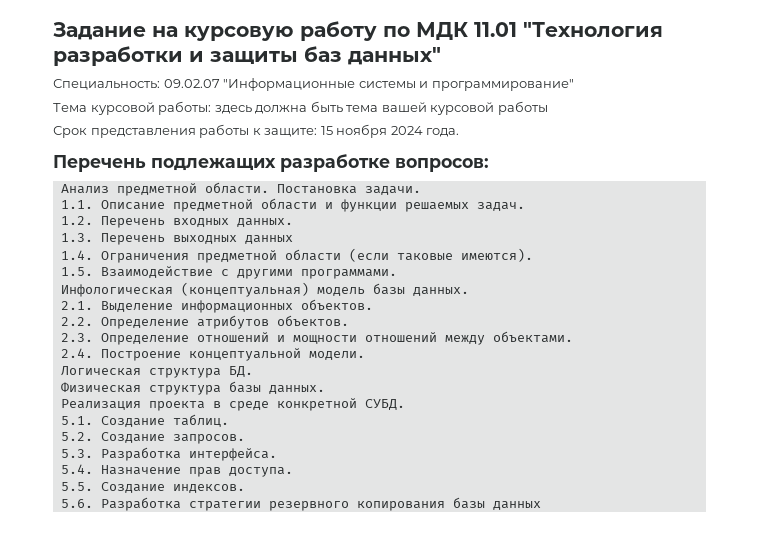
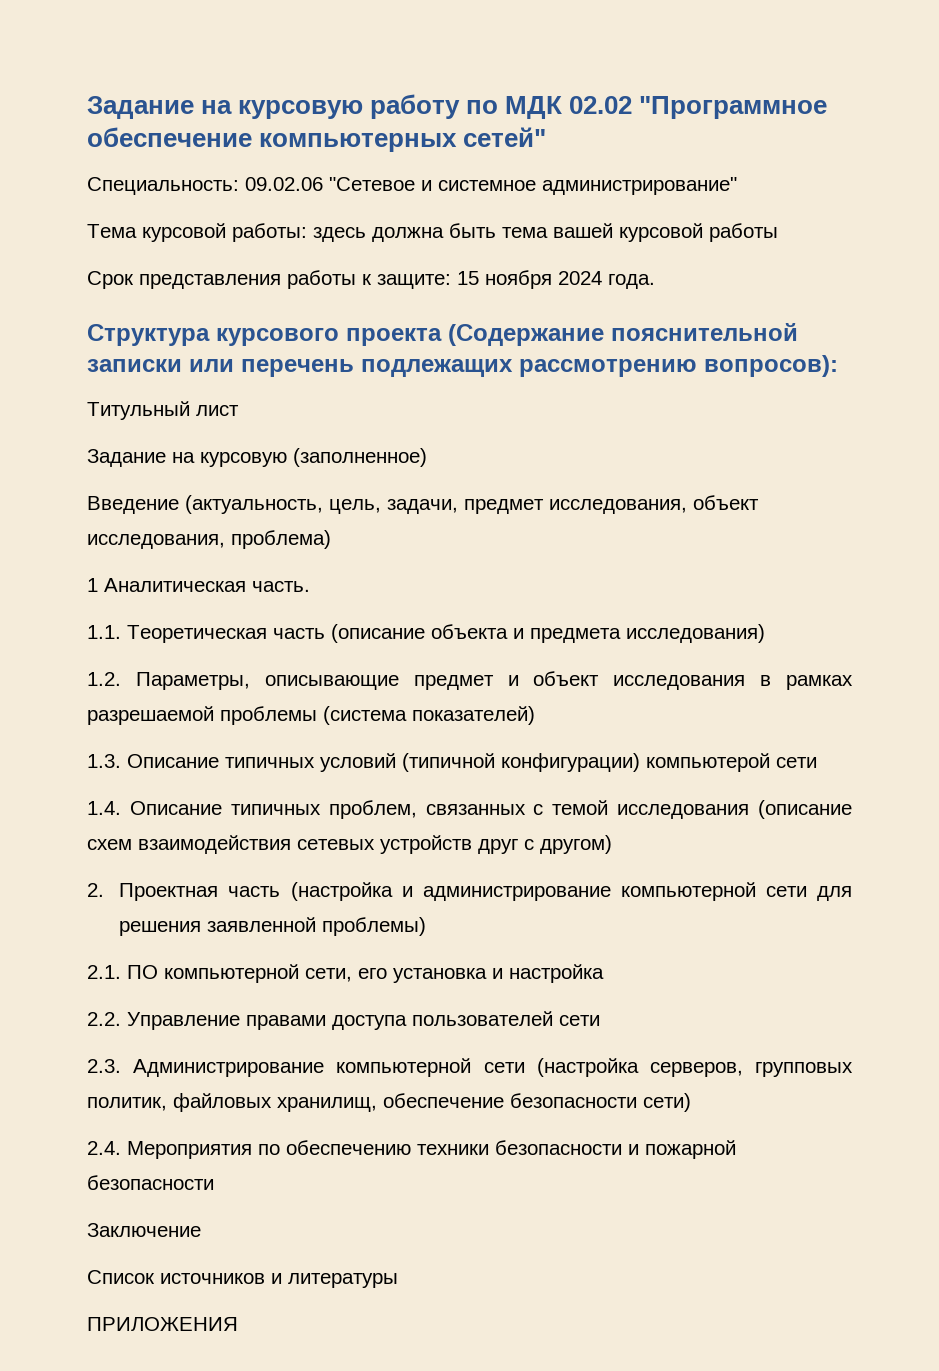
- Задание на курсовую работу по МДК 11.01 "Технология разработки и защиты баз данных"
- Специальность: 09.02.07 "Информационные системы и программирование"
+ Задание на курсовую работу по МДК 02.02 "Программное обеспечение компьютерных сетей"
+ Специальность: 09.02.06 "Сетевое и системное администрирование"
- Перечень подлежащих разработке вопросов:
- Анализ предметной области. Постановка задачи.
- 1.1. Описание предметной области и функции решаемых задач.
- 1.2. Перечень входных данных.
- 1.3. Перечень выходных данных
- 1.4. Ограничения предметной области (если таковые имеются).
- 1.5. Взаимодействие с другими программами.
- Инфологическая (концептуальная) модель базы данных.
- 2.1. Выделение информационных объектов.
- 2.2. Определение атрибутов объектов.
- 2.3. Определение отношений и мощности отношений между объектами.
- 2.4. Построение концептуальной модели.
- Логическая структура БД.
- Физическая структура базы данных.
- Реализация проекта в среде конкретной СУБД.
- 5.1. Создание таблиц.
- 5.2. Создание запросов.
- 5.3. Разработка интерфейса.
- 5.4. Назначение прав доступа.
- 5.5. Создание индексов.
- 5.6. Разработка стратегии резервного копирования базы данных
+ Структура курсового проекта (Содержание пояснительной записки или перечень подлежащих рассмотрению вопросов):
+ Титульный лист
+ Задание на курсовую (заполненное)
+ Введение (актуальность, цель, задачи, предмет исследования, объект исследования, проблема)
+ 1 Аналитическая часть.
+ 1.1. Теоретическая часть (описание объекта и предмета исследования)
+ 1.2. Параметры, описывающие предмет и объект исследования в рамках разрешаемой проблемы (система показателей)
+ 1.3. Описание типичных условий (типичной конфигурации) компьютерой сети
+ 1.4. Описание типичных проблем, связанных с темой исследования (описание схем взаимодействия сетевых устройств друг с другом)
+ 2. Проектная часть (настройка и администрирование компьютерной сети для решения заявленной проблемы)
+ 2.1. ПО компьютерной сети, его установка и настройка
+ 2.2. Управление правами доступа пользователей сети
+ 2.3. Администрирование компьютерной сети (настройка серверов, групповых политик, файловых хранилищ, обеспечение безопасности сети)
+ 2.4. Мероприятия по обеспечению техники безопасности и пожарной безопасности
+ Заключение
+ Список источников и литературы
+ ПРИЛОЖЕНИЯ

